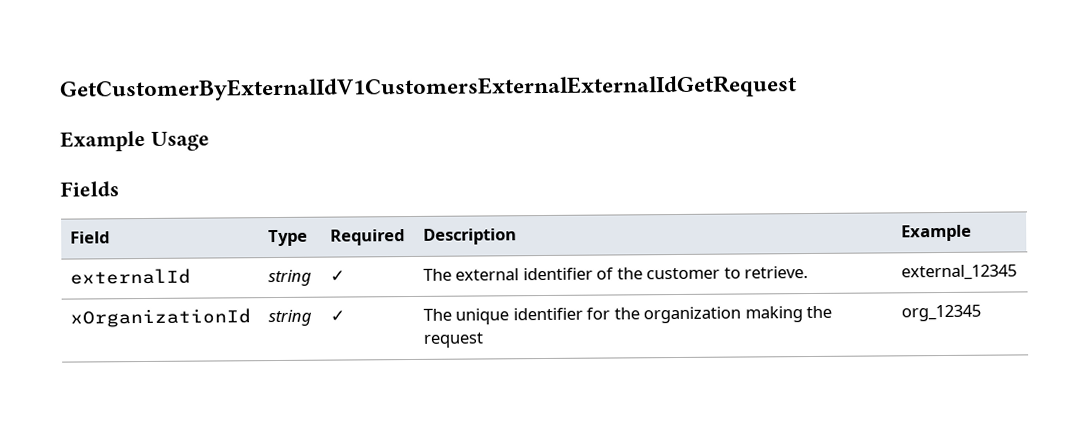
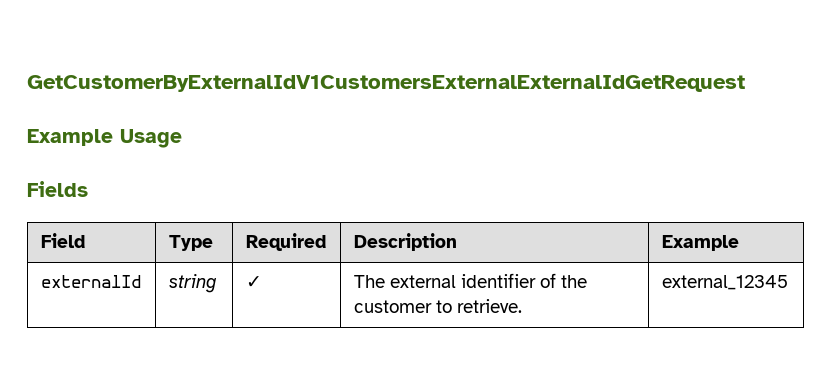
- xOrganizationId | string | ✓ | The unique identifier for the organization making the request | org_12345

